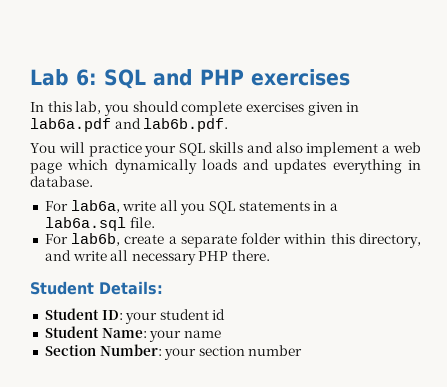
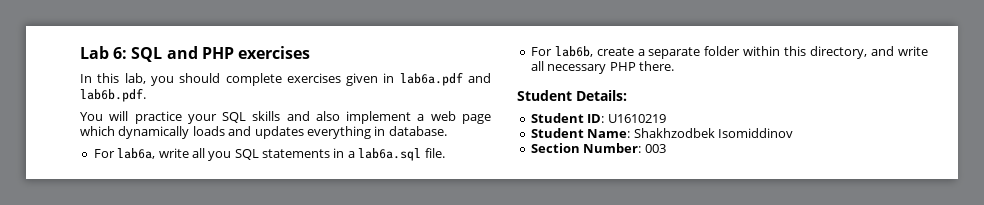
- Student ID: your student id
+ Student ID: U1610219
- Student Name: your name
+ Student Name: Shakhzodbek Isomiddinov
- Section Number: your section number
+ Section Number: 003

